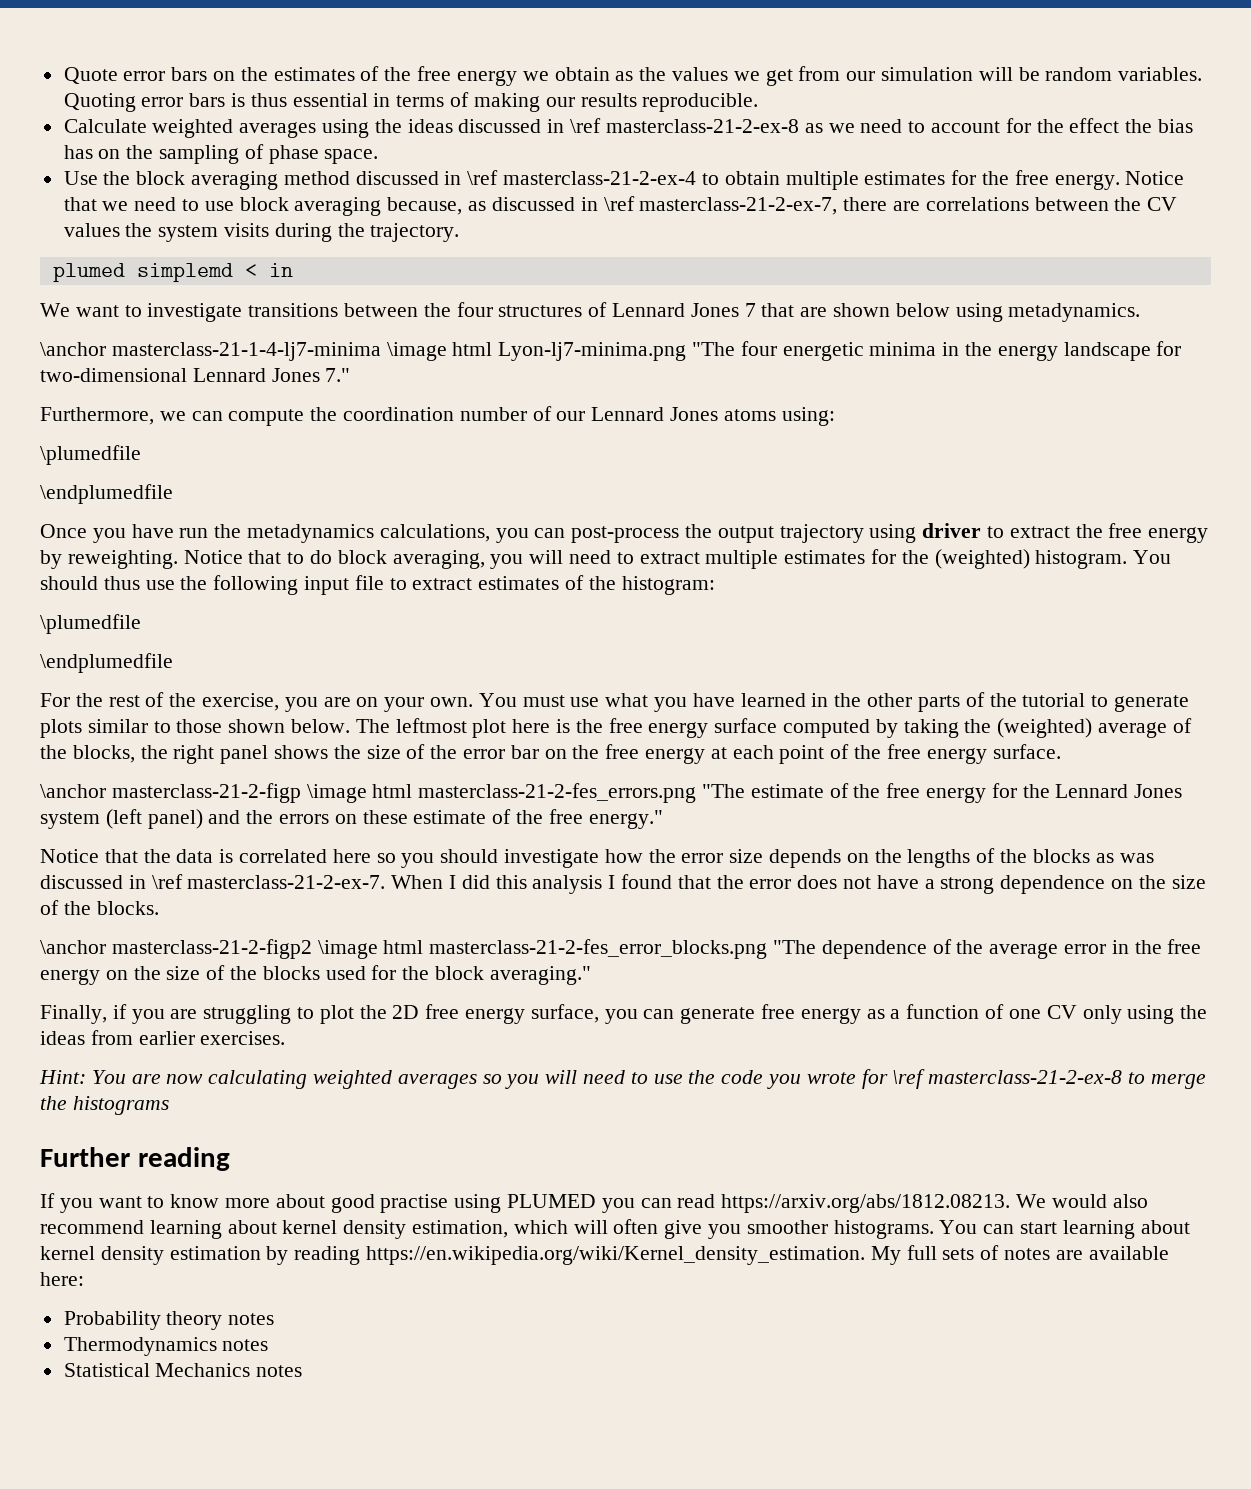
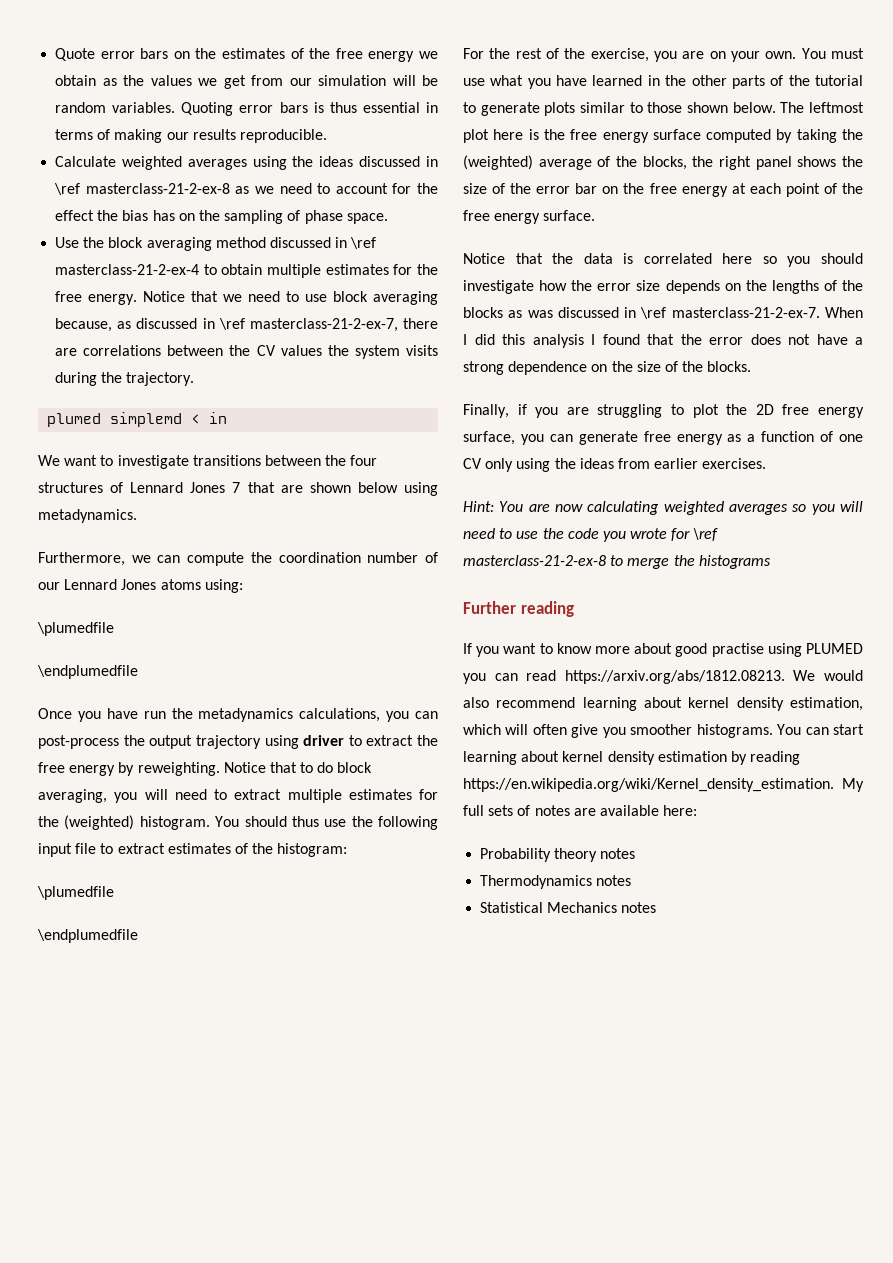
- \anchor masterclass-21-1-4-lj7-minima \image html Lyon-lj7-minima.png "The four energetic minima in the energy landscape for two-dimensional Lennard Jones 7."
- \anchor masterclass-21-2-figp \image html masterclass-21-2-fes_errors.png "The estimate of the free energy for the Lennard Jones system (left panel) and the errors on these estimate of the free energy."
- \anchor masterclass-21-2-figp2 \image html masterclass-21-2-fes_error_blocks.png "The dependence of the average error in the free energy on the size of the blocks used for the block averaging."

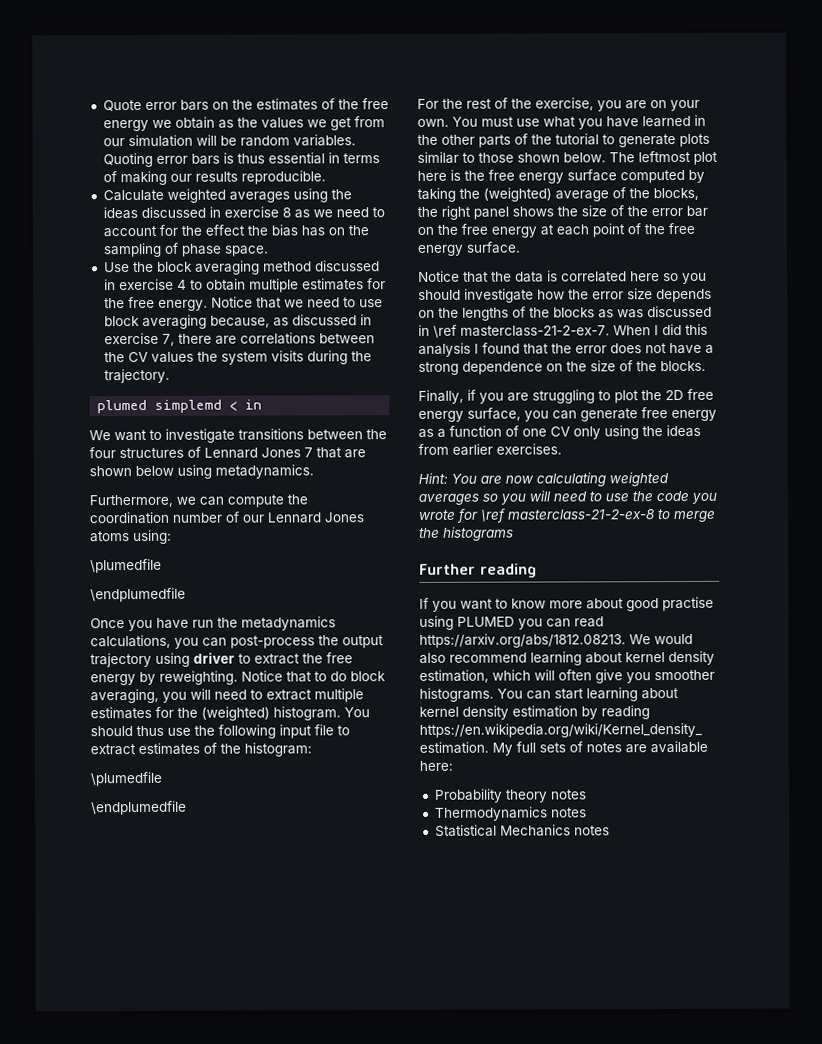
- Calculate weighted averages using the ideas discussed in \ref masterclass-21-2-ex-8 as we need to account for the effect the bias has on the sampling of phase space.
+ Calculate weighted averages using the ideas discussed in exercise 8 as we need to account for the effect the bias has on the sampling of phase space.
- Use the block averaging method discussed in \ref masterclass-21-2-ex-4 to obtain multiple estimates for the free energy.
+ Use the block averaging method discussed in exercise 4 to obtain multiple estimates for the free energy.
- Notice that we need to use block averaging because, as discussed in \ref masterclass-21-2-ex-7, there are correlations between the CV values the system visits during the trajectory.
+ Notice that we need to use block averaging because, as discussed in exercise 7, there are correlations between the CV values the system visits during the trajectory.

